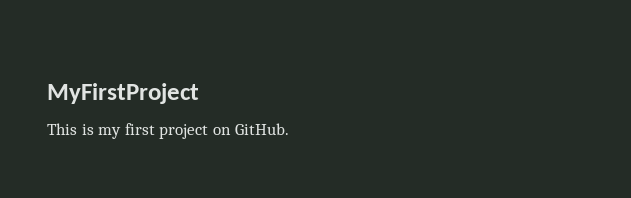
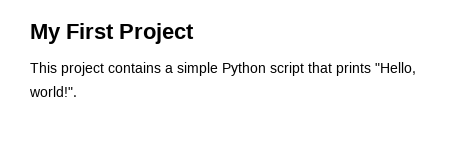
- MyFirstProject
- This is my first project on GitHub.
+ My First Project
+ This project contains a simple Python script that prints "Hello, world!".

